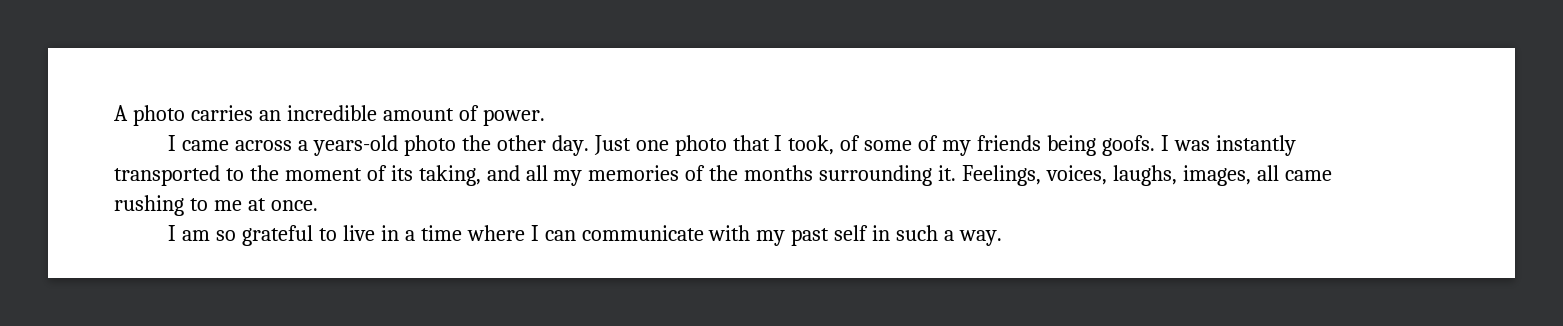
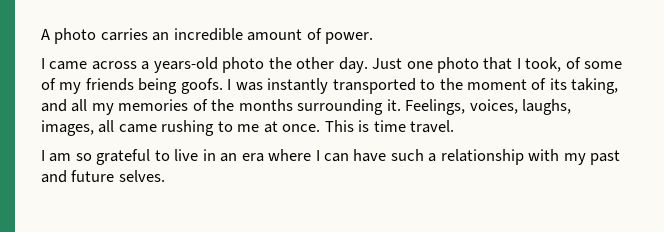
+ This is time travel.
- I am so grateful to live in a time where I can communicate with my past self in such a way.
+ I am so grateful to live in an era where I can have such a relationship with my past and future selves.

